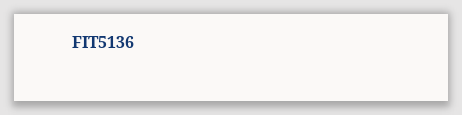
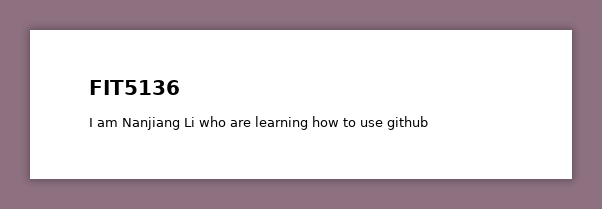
+ I am Nanjiang Li who are learning how to use github

